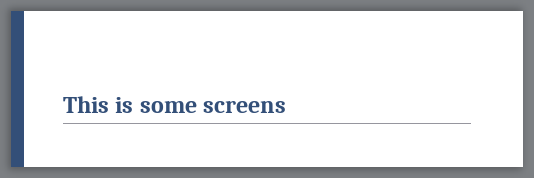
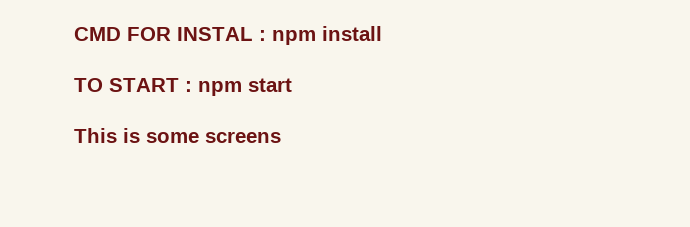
+ CMD FOR INSTAL : npm install
+ TO START : npm start

